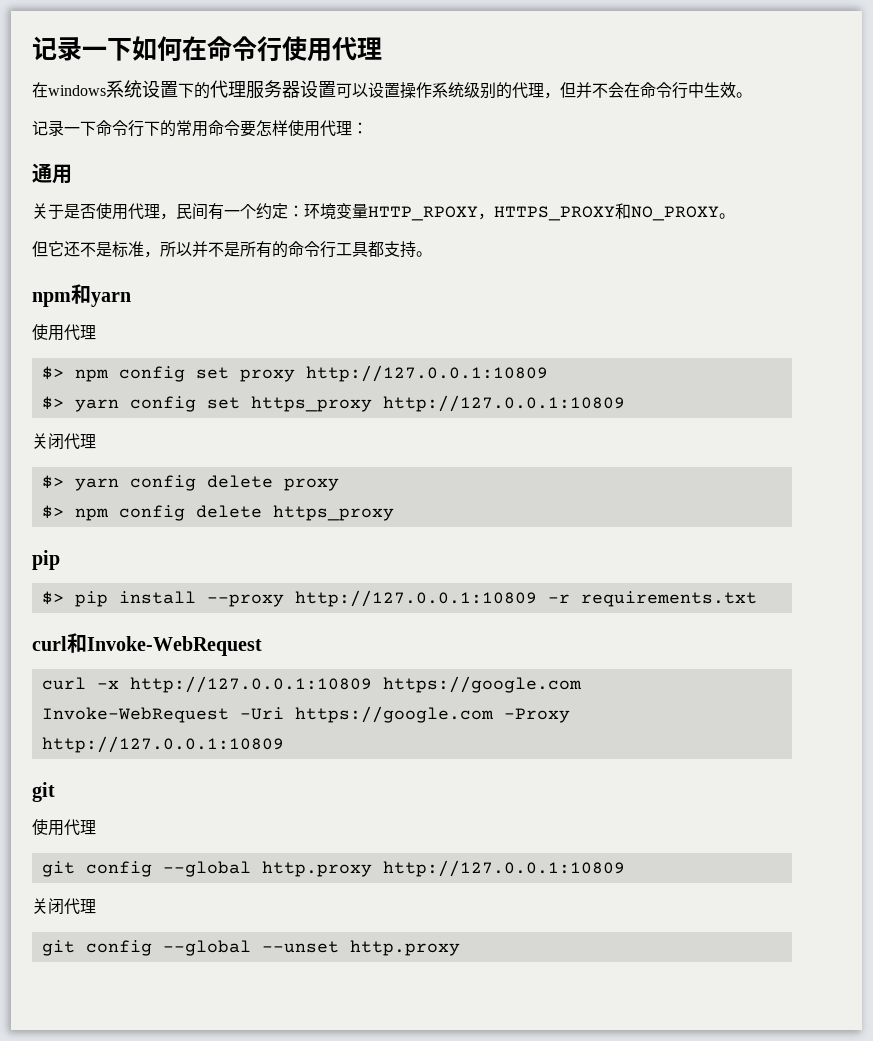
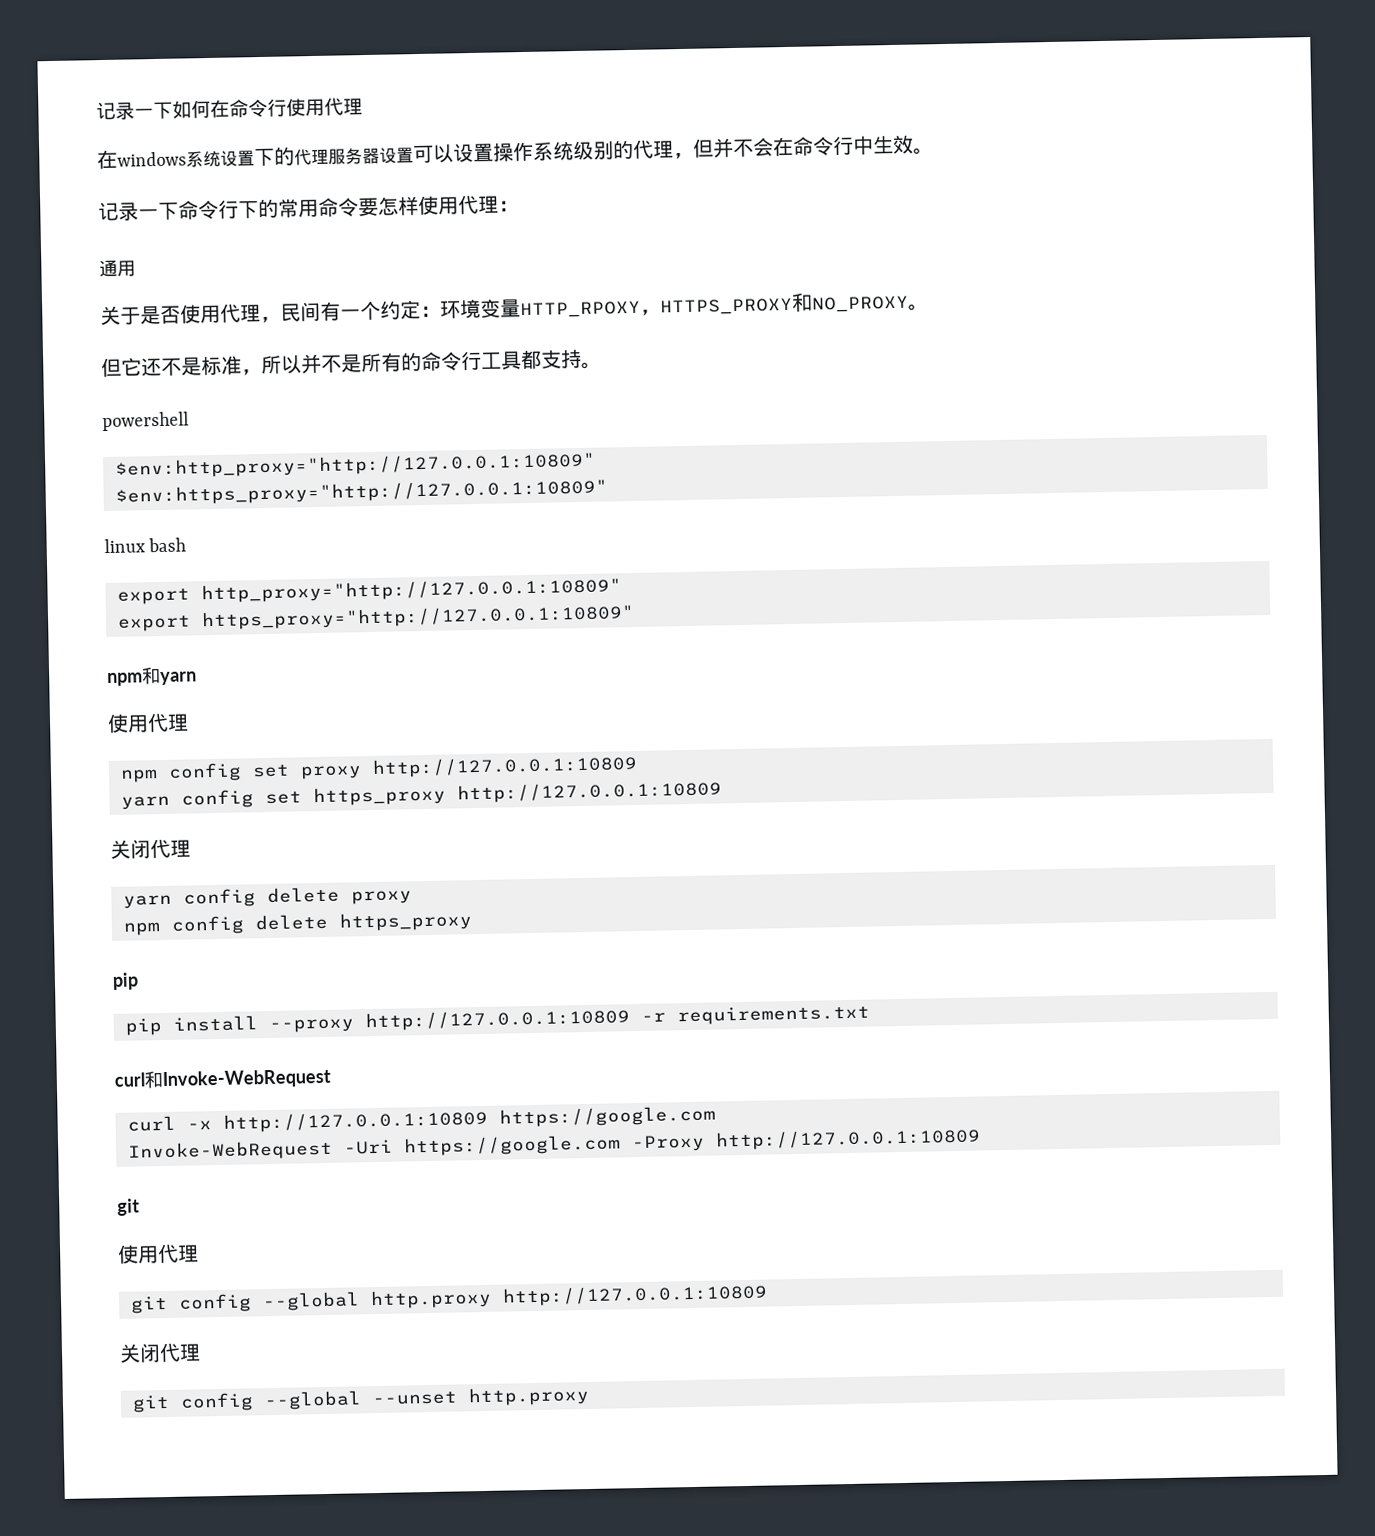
+ powershell
+ $env:http_proxy="http://127.0.0.1:10809"
+ $env:https_proxy="http://127.0.0.1:10809"
+ linux bash
+ export http_proxy="http://127.0.0.1:10809"
+ export https_proxy="http://127.0.0.1:10809"
- $> npm config set proxy http://127.0.0.1:10809
+ npm config set proxy http://127.0.0.1:10809
- $> yarn config set https_proxy http://127.0.0.1:10809
+ yarn config set https_proxy http://127.0.0.1:10809
- $> yarn config delete proxy
+ yarn config delete proxy
- $> npm config delete https_proxy
+ npm config delete https_proxy
- $> pip install --proxy http://127.0.0.1:10809 -r requirements.txt
+ pip install --proxy http://127.0.0.1:10809 -r requirements.txt

